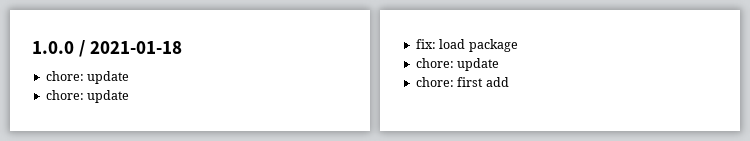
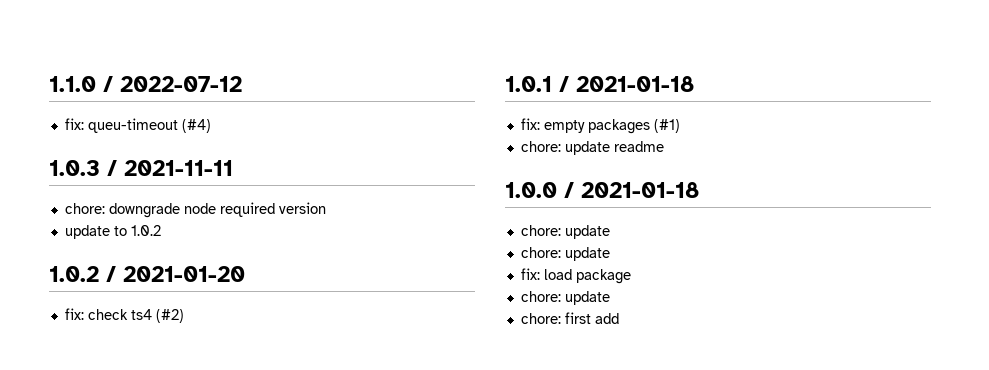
+ 1.1.0 / 2022-07-12
+ fix: queu-timeout (#4)
+ 1.0.3 / 2021-11-11
+ chore: downgrade node required version
+ update to 1.0.2
+ 1.0.2 / 2021-01-20
+ fix: check ts4 (#2)
+ 1.0.1 / 2021-01-18
+ fix: empty packages (#1)
+ chore: update readme

